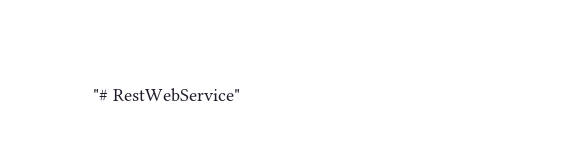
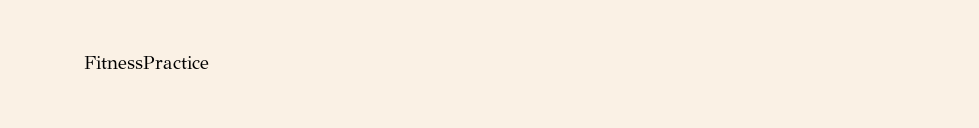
- "# RestWebService"
+ FitnessPractice

